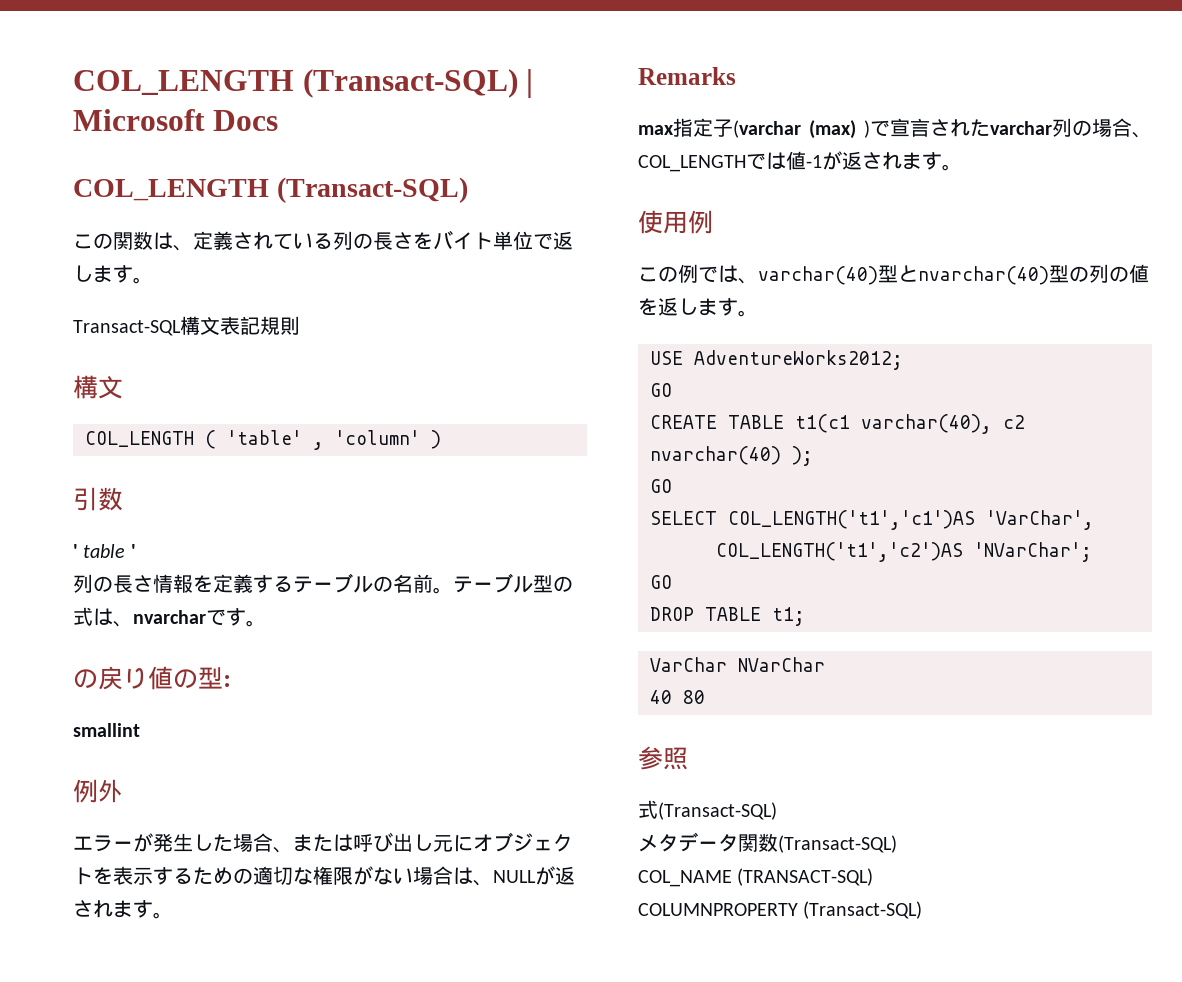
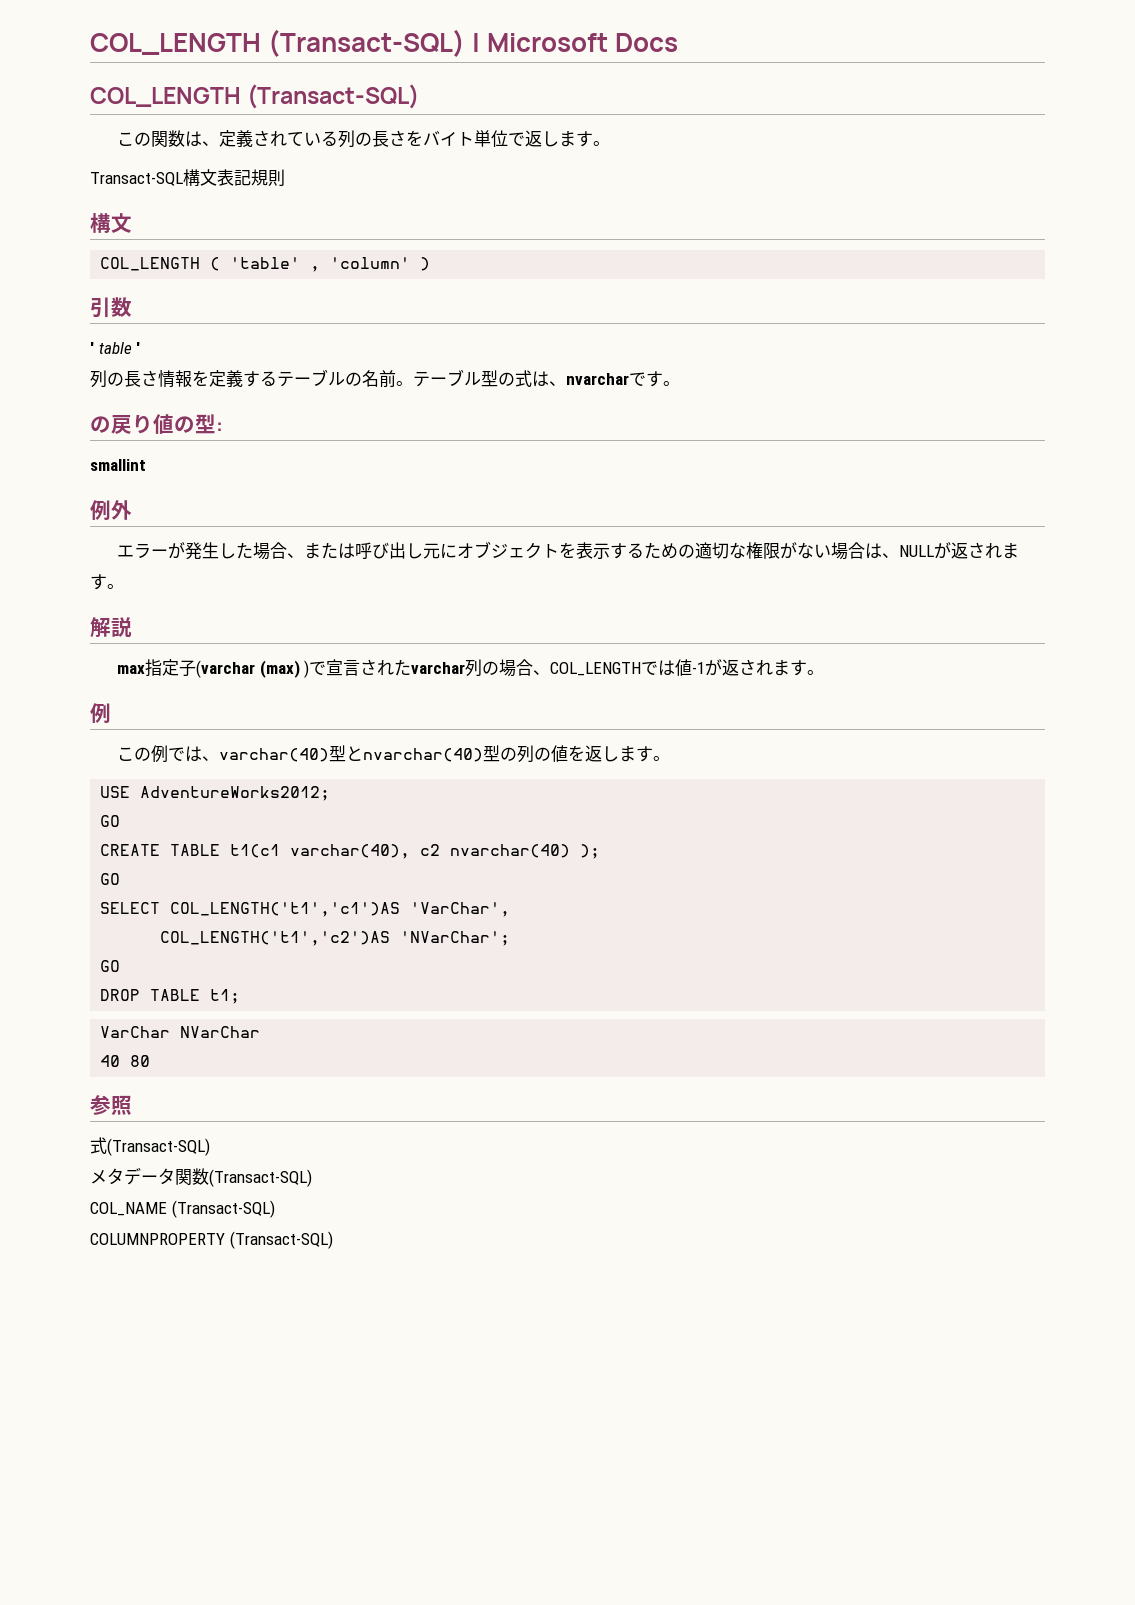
- Remarks
+ 解説
  max指定子(varchar (max) )で宣言されたvarchar列の場合、COL_LENGTHでは値-1が返されます。
- 使用例
+ 例
- COL_NAME (TRANSACT-SQL)
+ COL_NAME (Transact-SQL)

